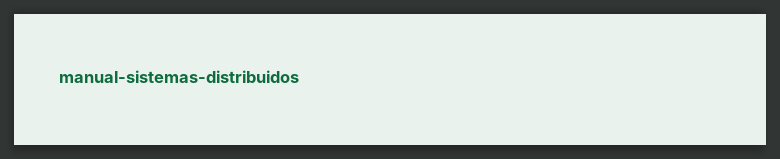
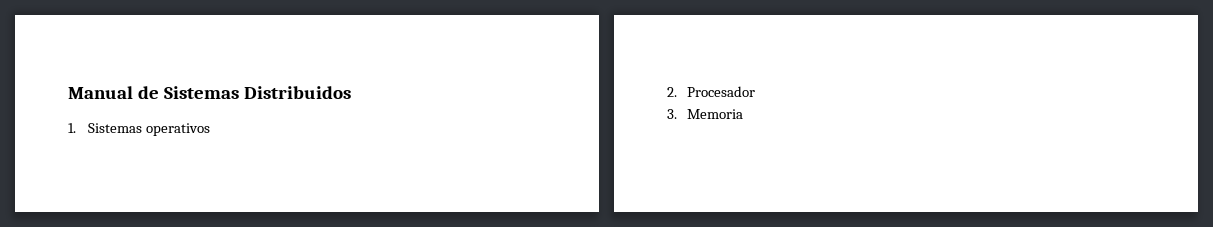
- manual-sistemas-distribuidos
+ Manual de Sistemas Distribuidos
+ 1. Sistemas operativos
+ 2. Procesador
+ 3. Memoria

